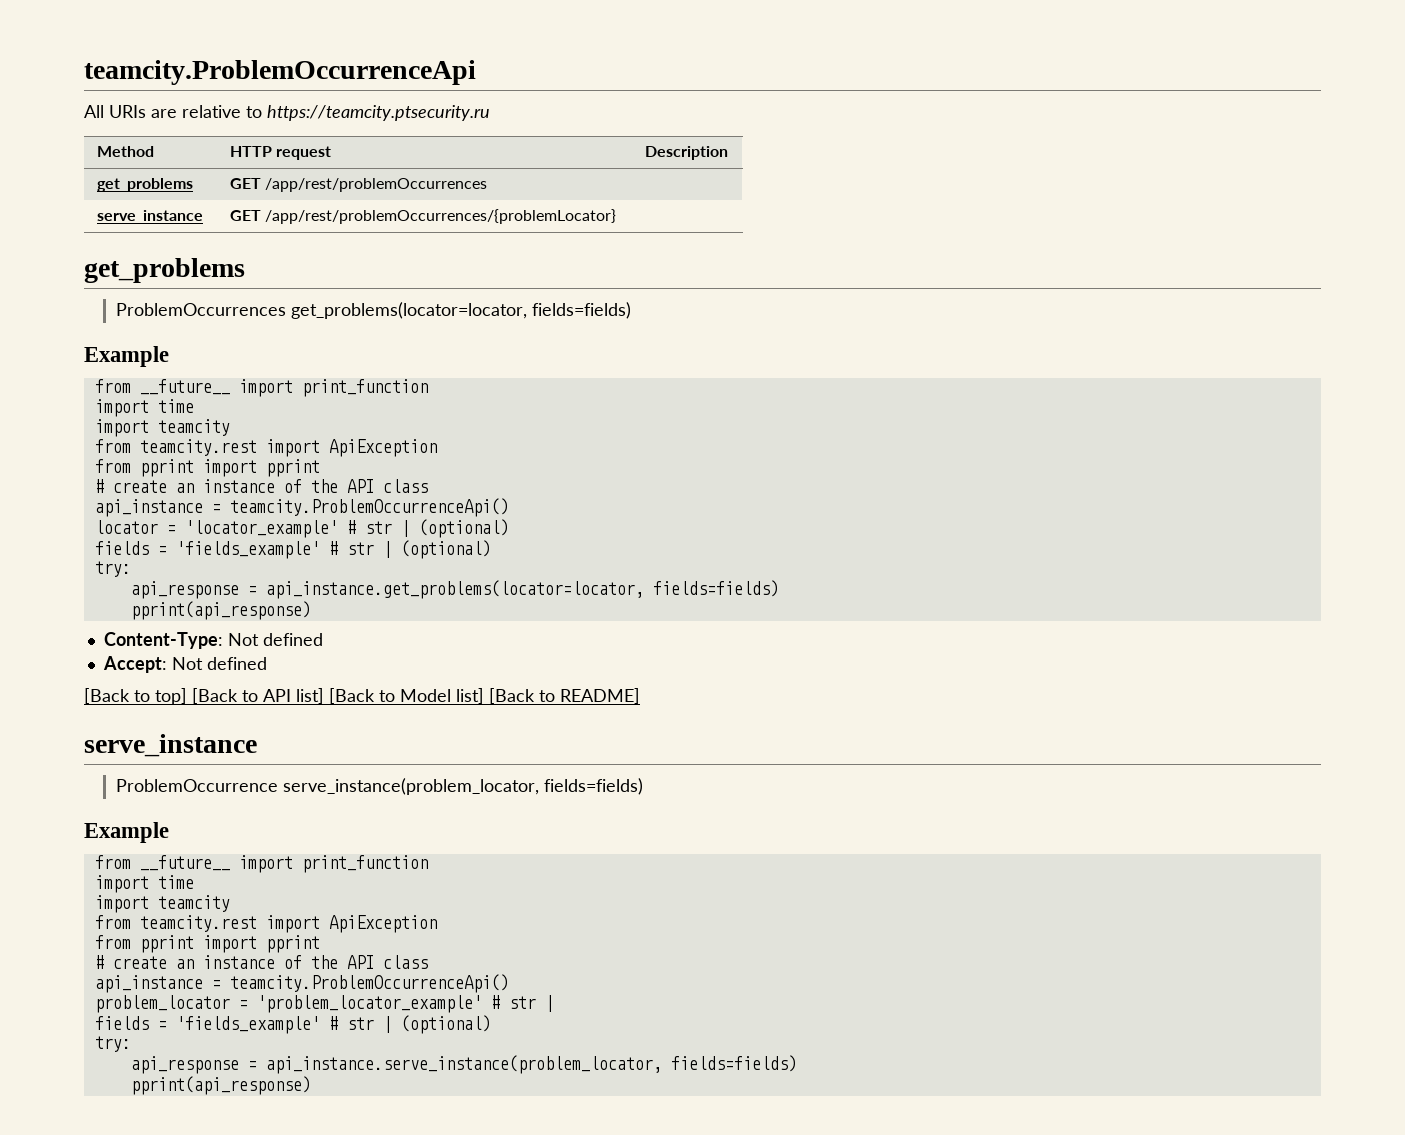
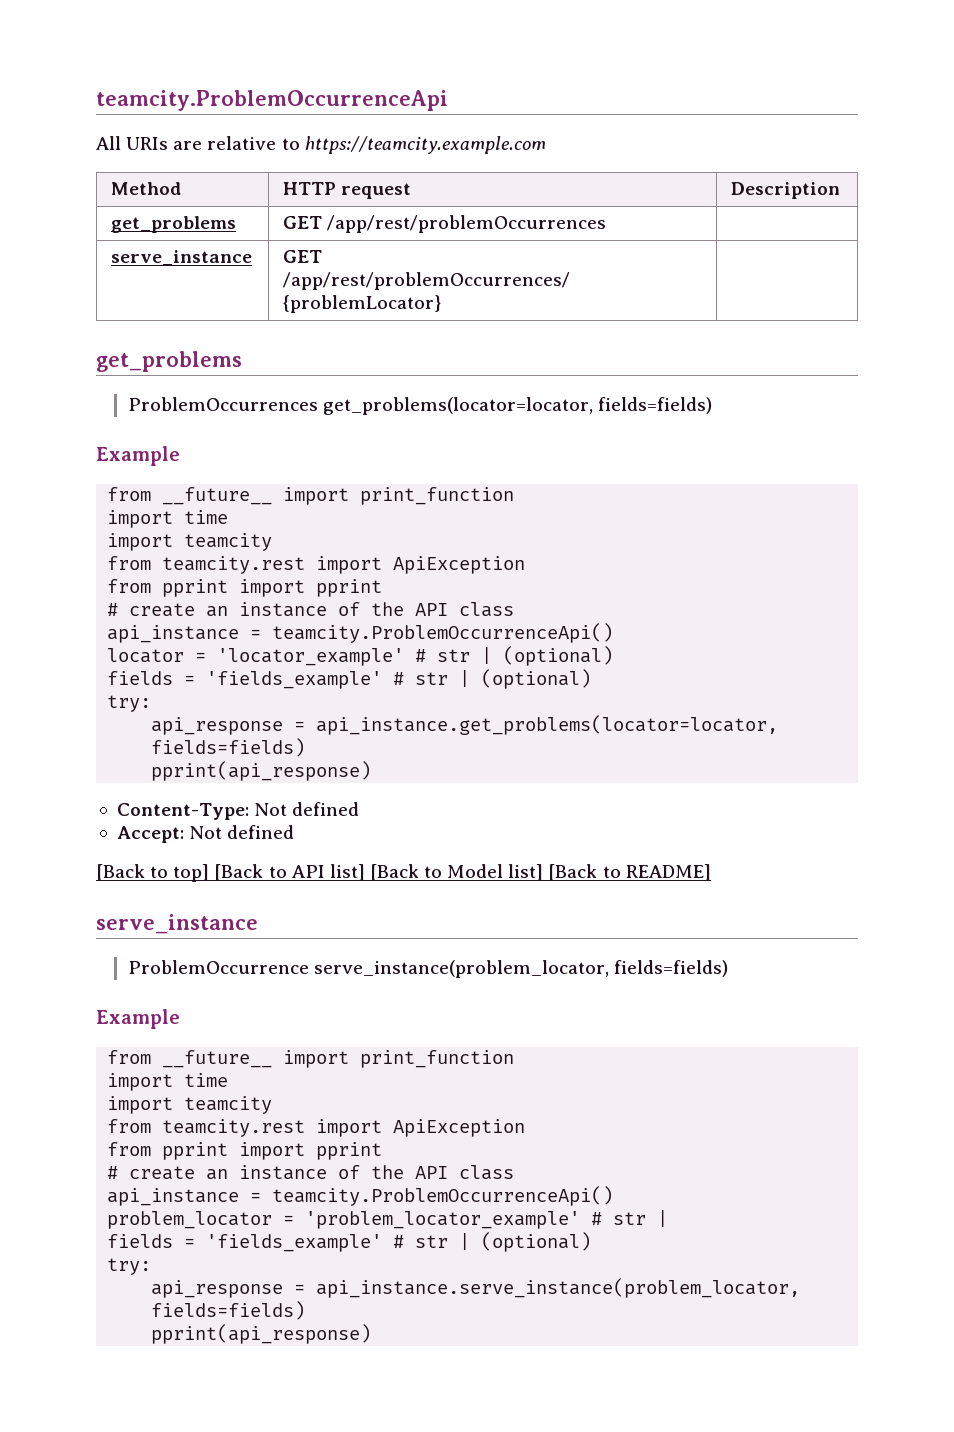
- All URIs are relative to https://teamcity.ptsecurity.ru
+ All URIs are relative to https://teamcity.example.com

